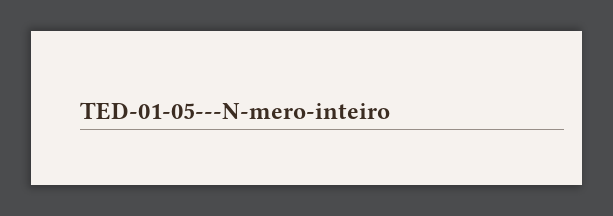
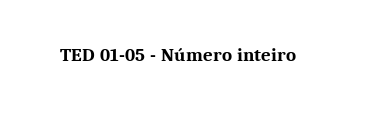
- TED-01-05---N-mero-inteiro
+ TED 01-05 - Número inteiro

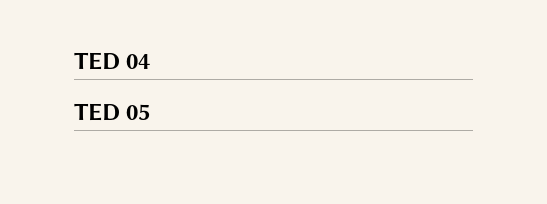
- TED 01-05 - Número inteiro
+ TED 04
+ TED 05

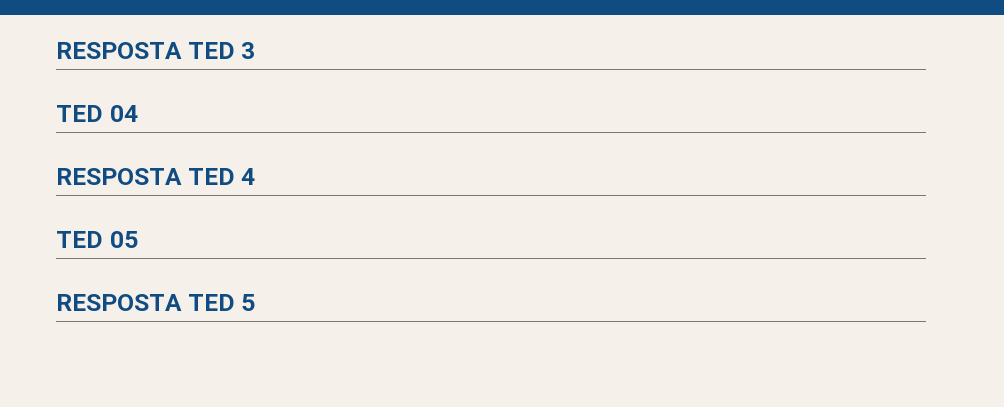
+ RESPOSTA TED 3
+ RESPOSTA TED 4
+ RESPOSTA TED 5

